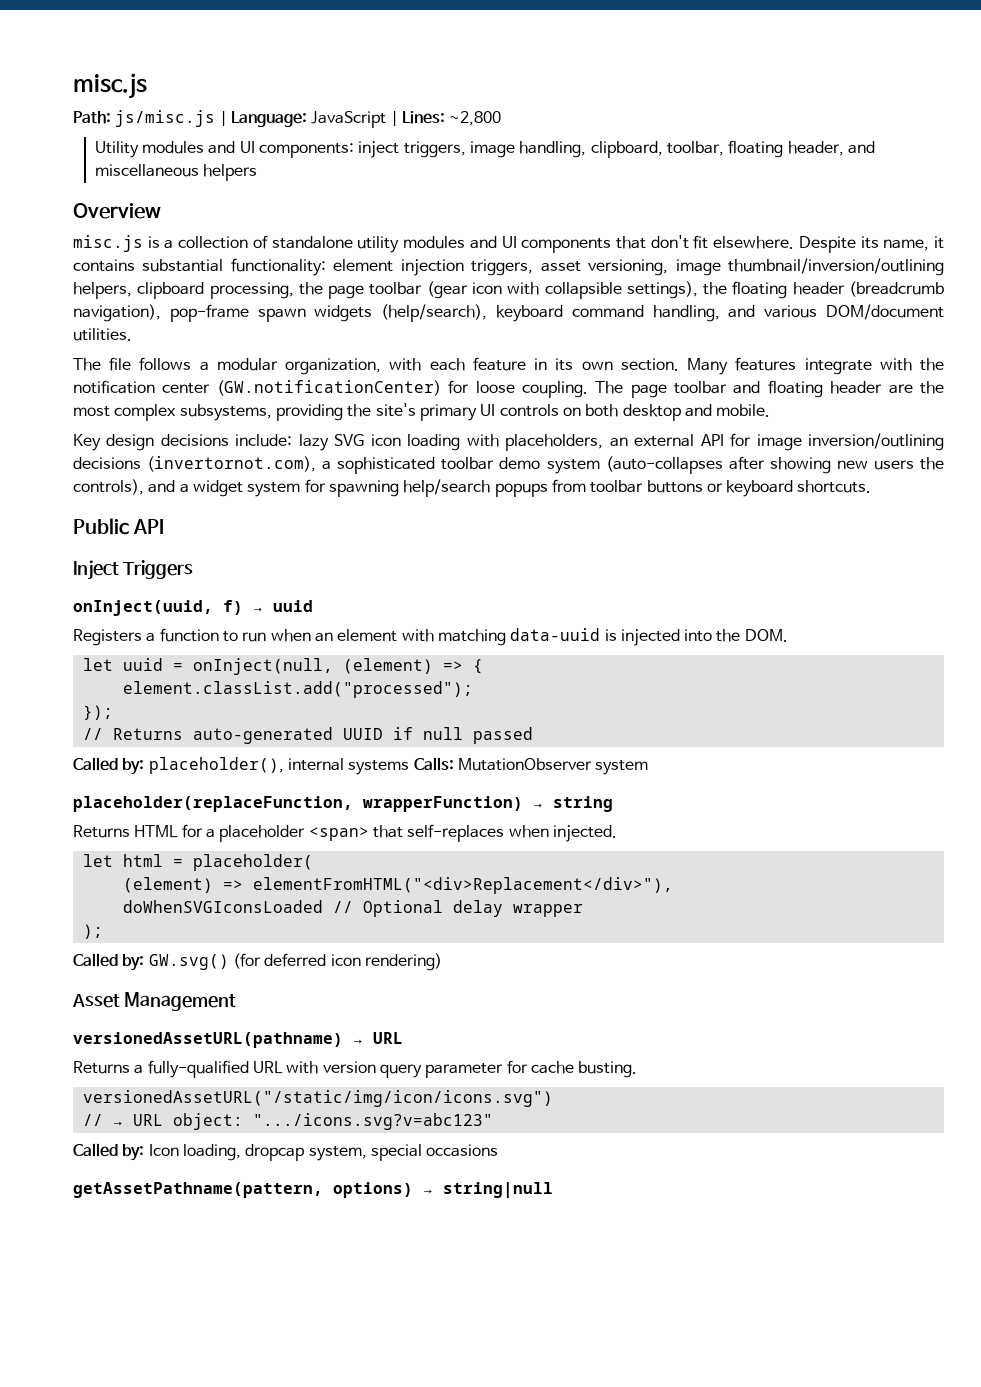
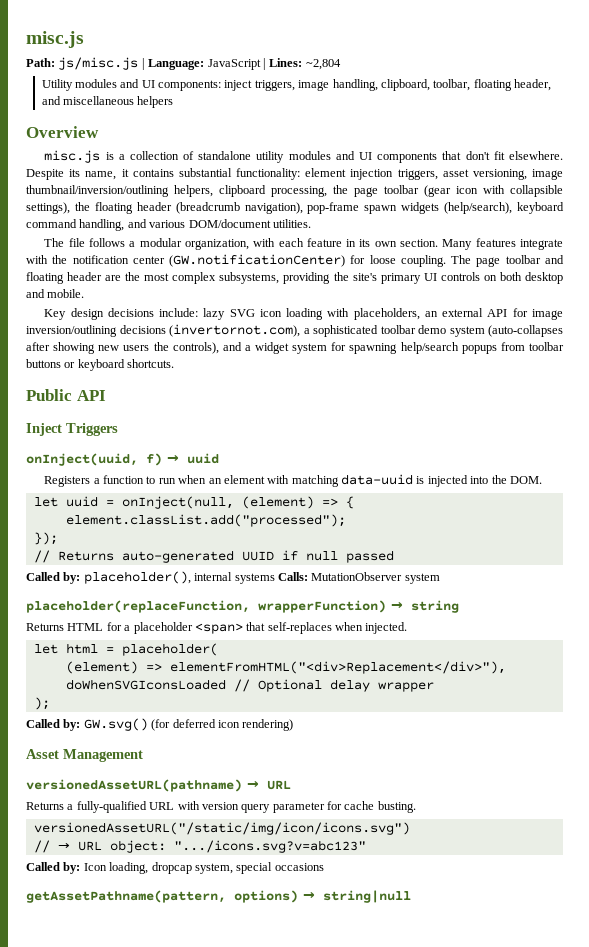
- Path: js/misc.js | Language: JavaScript | Lines: ~2,800
+ Path: js/misc.js | Language: JavaScript | Lines: ~2,804

